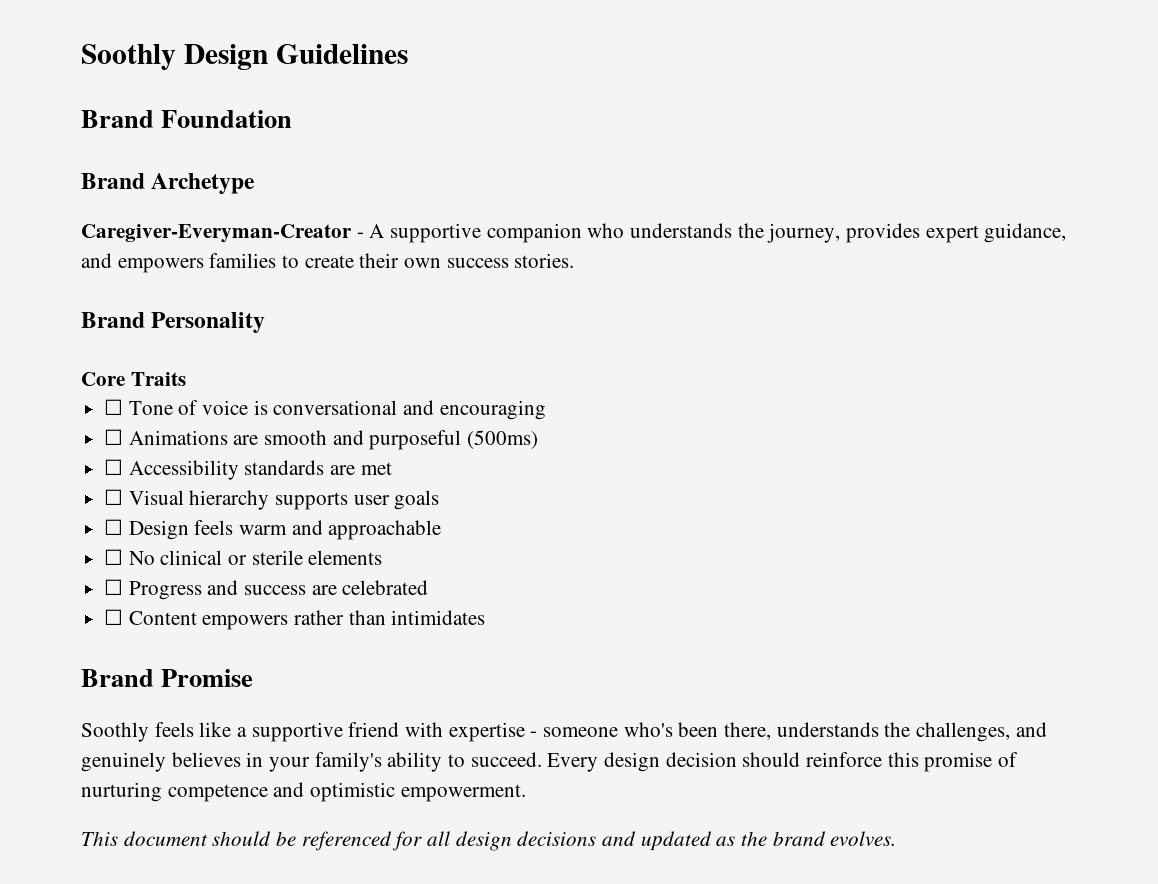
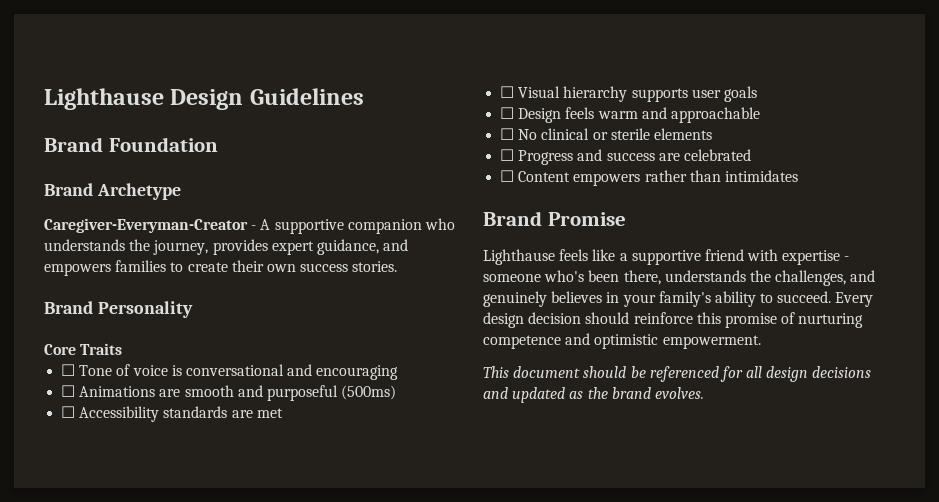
- Soothly Design Guidelines
+ Lighthause Design Guidelines
- Soothly feels like a supportive friend with expertise - someone who's been there, understands the challenges, and genuinely believes in your family's ability to succeed.
+ Lighthause feels like a supportive friend with expertise - someone who's been there, understands the challenges, and genuinely believes in your family's ability to succeed.

